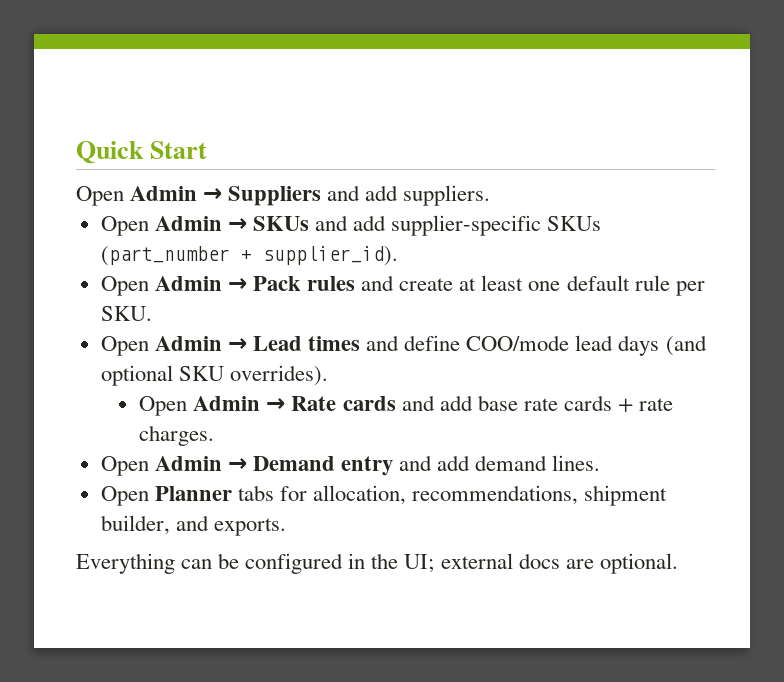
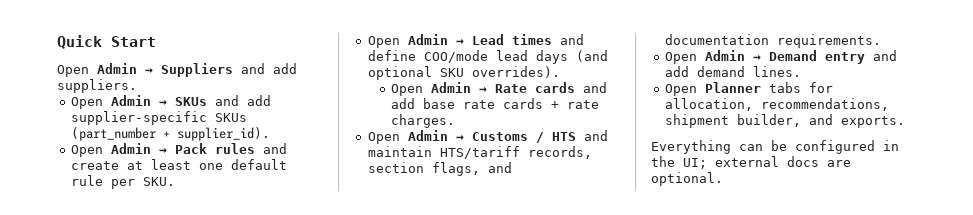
+ Open Admin → Customs / HTS and maintain HTS/tariff records, section flags, and documentation requirements.

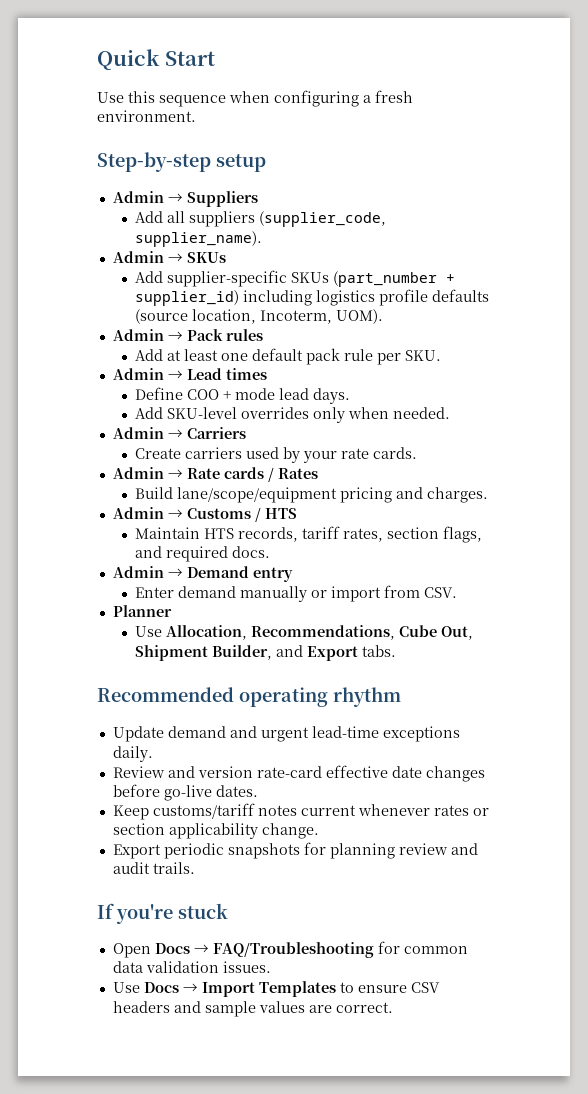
- Open Admin → Suppliers and add suppliers.
- Open Admin → SKUs and add supplier-specific SKUs (part_number + supplier_id).
- Open Admin → Pack rules and create at least one default rule per SKU.
+ Use this sequence when configuring a fresh environment.
+ Step-by-step setup
+ Admin → Suppliers
+ Add all suppliers (supplier_code, supplier_name).
+ Admin → SKUs
+ Add supplier-specific SKUs (part_number + supplier_id) including logistics profile defaults (source location, Incoterm, UOM).
+ Admin → Pack rules
+ Add at least one default pack rule per SKU.
- Open Admin → Lead times and define COO/mode lead days (and optional SKU overrides).
- Open Admin → Rate cards and add base rate cards + rate charges.
+ Admin → Lead times
+ Define COO + mode lead days.
+ Add SKU-level overrides only when needed.
+ Admin → Carriers
+ Create carriers used by your rate cards.
+ Admin → Rate cards / Rates
+ Build lane/scope/equipment pricing and charges.
- Open Admin → Customs / HTS and maintain HTS/tariff records, section flags, and documentation requirements.
- Open Admin → Demand entry and add demand lines.
- Open Planner tabs for allocation, recommendations, shipment builder, and exports.
- Everything can be configured in the UI; external docs are optional.
+ Admin → Customs / HTS
+ Maintain HTS records, tariff rates, section flags, and required docs.
+ Admin → Demand entry
+ Enter demand manually or import from CSV.
+ Planner
+ Use Allocation, Recommendations, Cube Out, Shipment Builder, and Export tabs.
+ Recommended operating rhythm
+ Update demand and urgent lead-time exceptions daily.
+ Review and version rate-card effective date changes before go-live dates.
+ Keep customs/tariff notes current whenever rates or section applicability change.
+ Export periodic snapshots for planning review and audit trails.
+ If you're stuck
+ Open Docs → FAQ/Troubleshooting for common data validation issues.
+ Use Docs → Import Templates to ensure CSV headers and sample values are correct.

